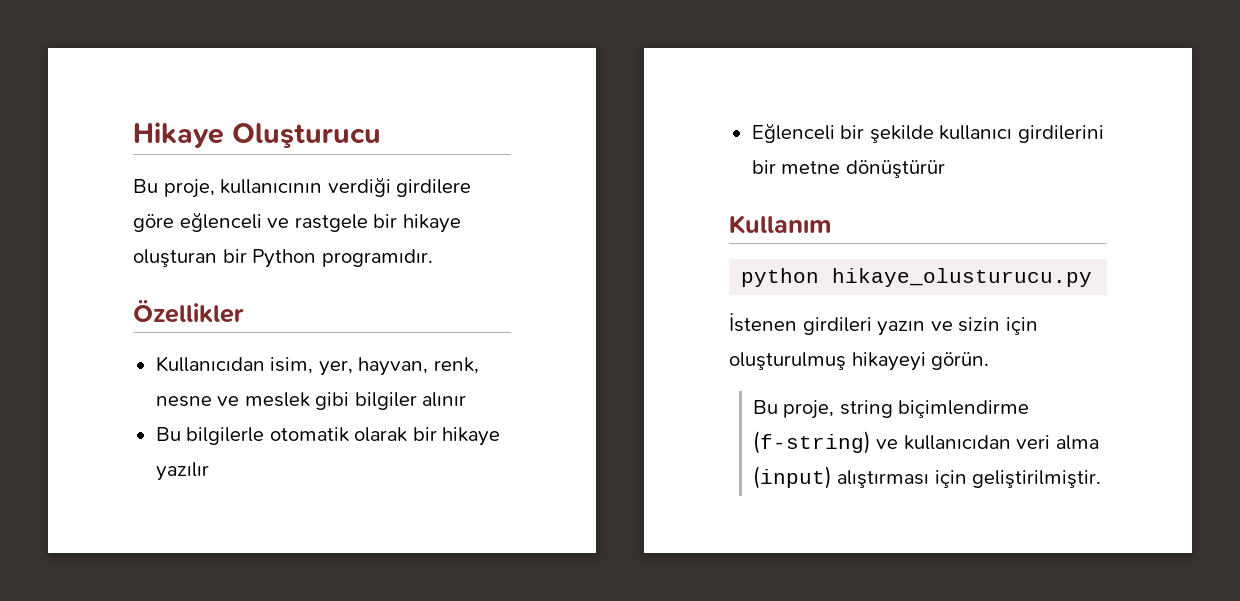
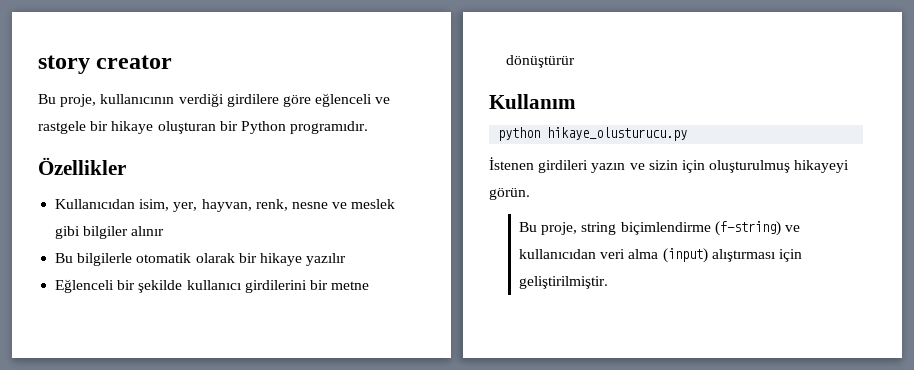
- Hikaye Oluşturucu
+ story creator

